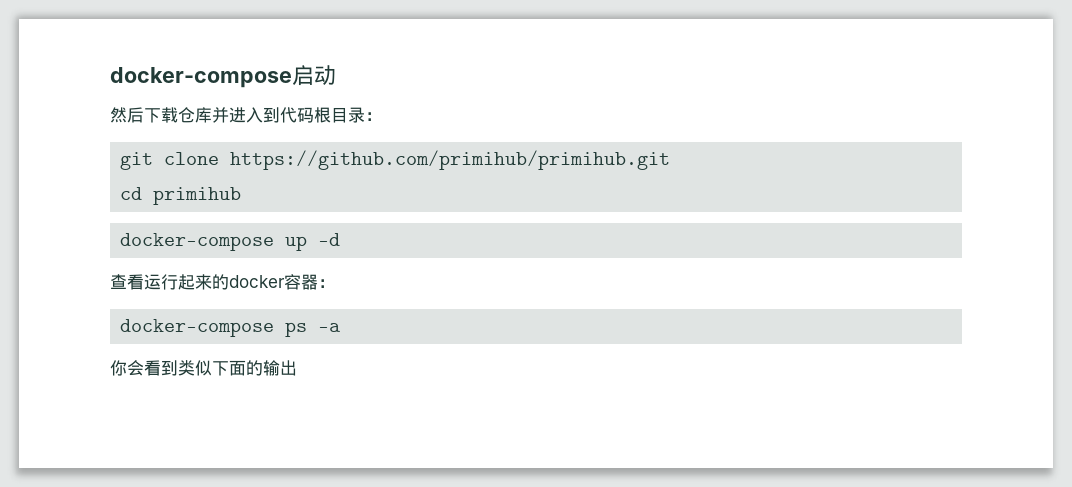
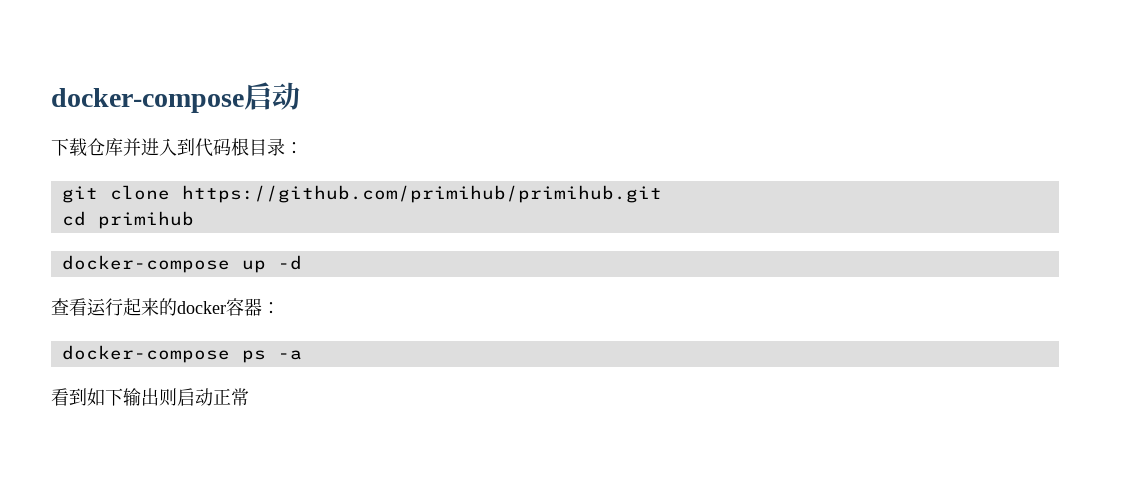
- 然后下载仓库并进入到代码根目录：
+ 下载仓库并进入到代码根目录：
- 你会看到类似下面的输出
+ 看到如下输出则启动正常

